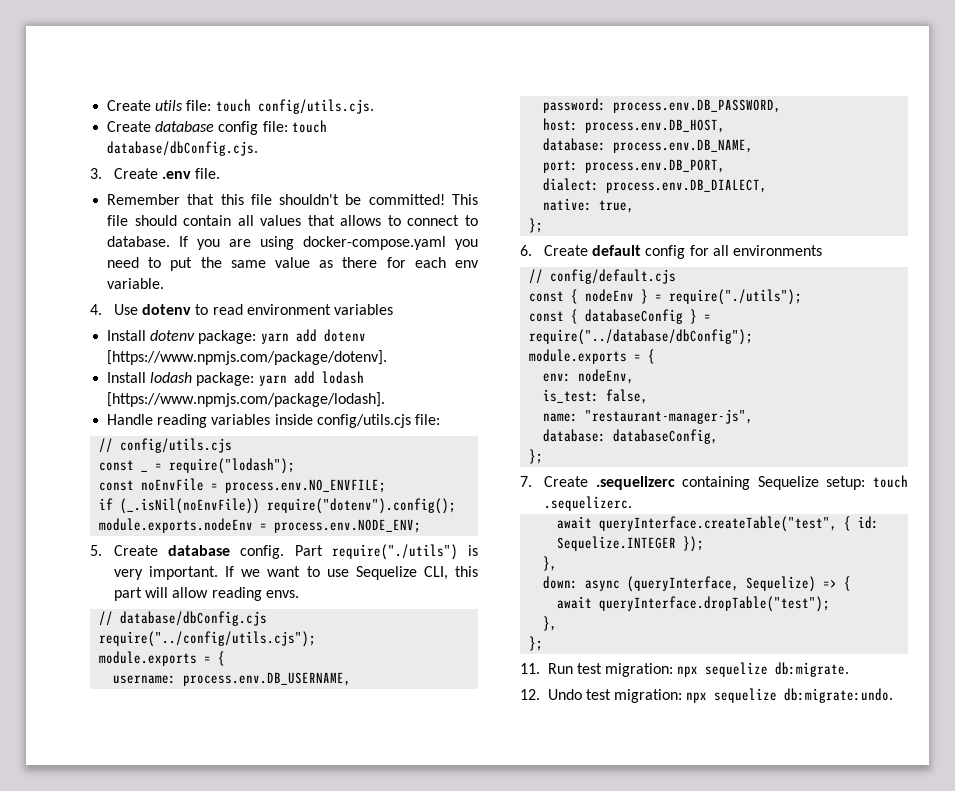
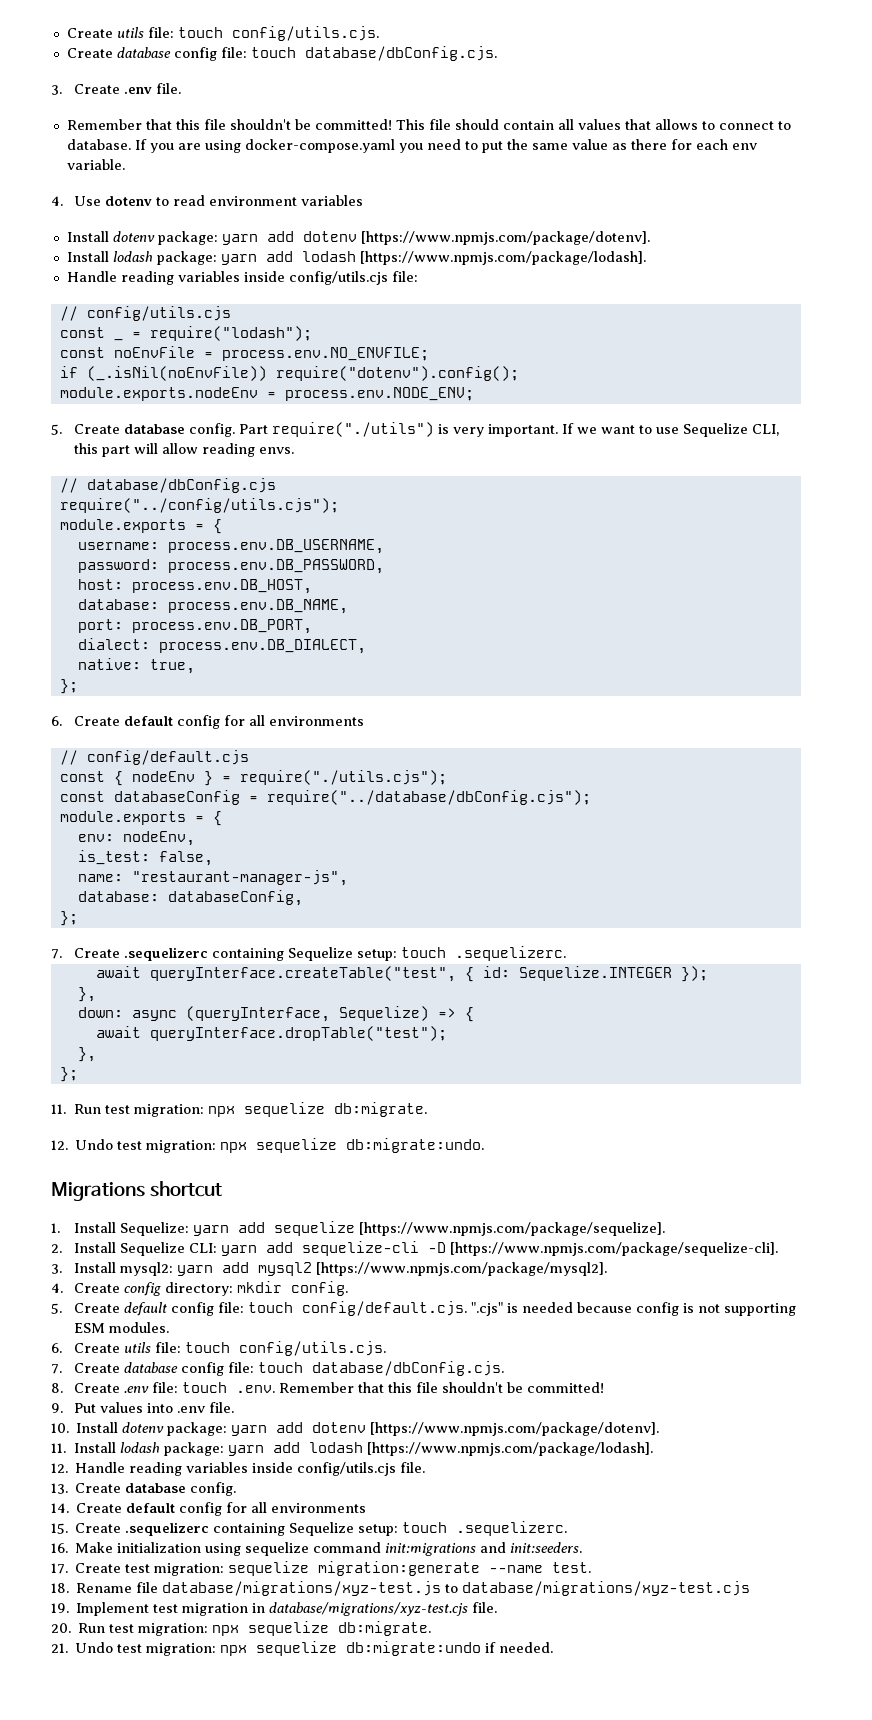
- const { nodeEnv } = require("./utils");
- const { databaseConfig } = require("../database/dbConfig");
+ const { nodeEnv } = require("./utils.cjs");
+ const databaseConfig = require("../database/dbConfig.cjs");
+ Migrations shortcut
+ 1. Install Sequelize: yarn add sequelize [https://www.npmjs.com/package/sequelize].
+ 2. Install Sequelize CLI: yarn add sequelize-cli -D [https://www.npmjs.com/package/sequelize-cli].
+ 3. Install mysql2: yarn add mysql2 [https://www.npmjs.com/package/mysql2].
+ 4. Create config directory: mkdir config.
+ 5. Create default config file: touch config/default.cjs. ".cjs" is needed because config is not supporting ESM modules.
+ 6. Create utils file: touch config/utils.cjs.
+ 7. Create database config file: touch database/dbConfig.cjs.
+ 8. Create .env file: touch .env. Remember that this file shouldn't be committed!
+ 9. Put values into .env file.
+ 10. Install dotenv package: yarn add dotenv [https://www.npmjs.com/package/dotenv].
+ 11. Install lodash package: yarn add lodash [https://www.npmjs.com/package/lodash].
+ 12. Handle reading variables inside config/utils.cjs file.
+ 13. Create database config.
+ 14. Create default config for all environments
+ 15. Create .sequelizerc containing Sequelize setup: touch .sequelizerc.
+ 16. Make initialization using sequelize command init:migrations and init:seeders.
+ 17. Create test migration: sequelize migration:generate --name test.
+ 18. Rename file database/migrations/xyz-test.js to database/migrations/xyz-test.cjs
+ 19. Implement test migration in database/migrations/xyz-test.cjs file.
+ 20. Run test migration: npx sequelize db:migrate.
+ 21. Undo test migration: npx sequelize db:migrate:undo if needed.

